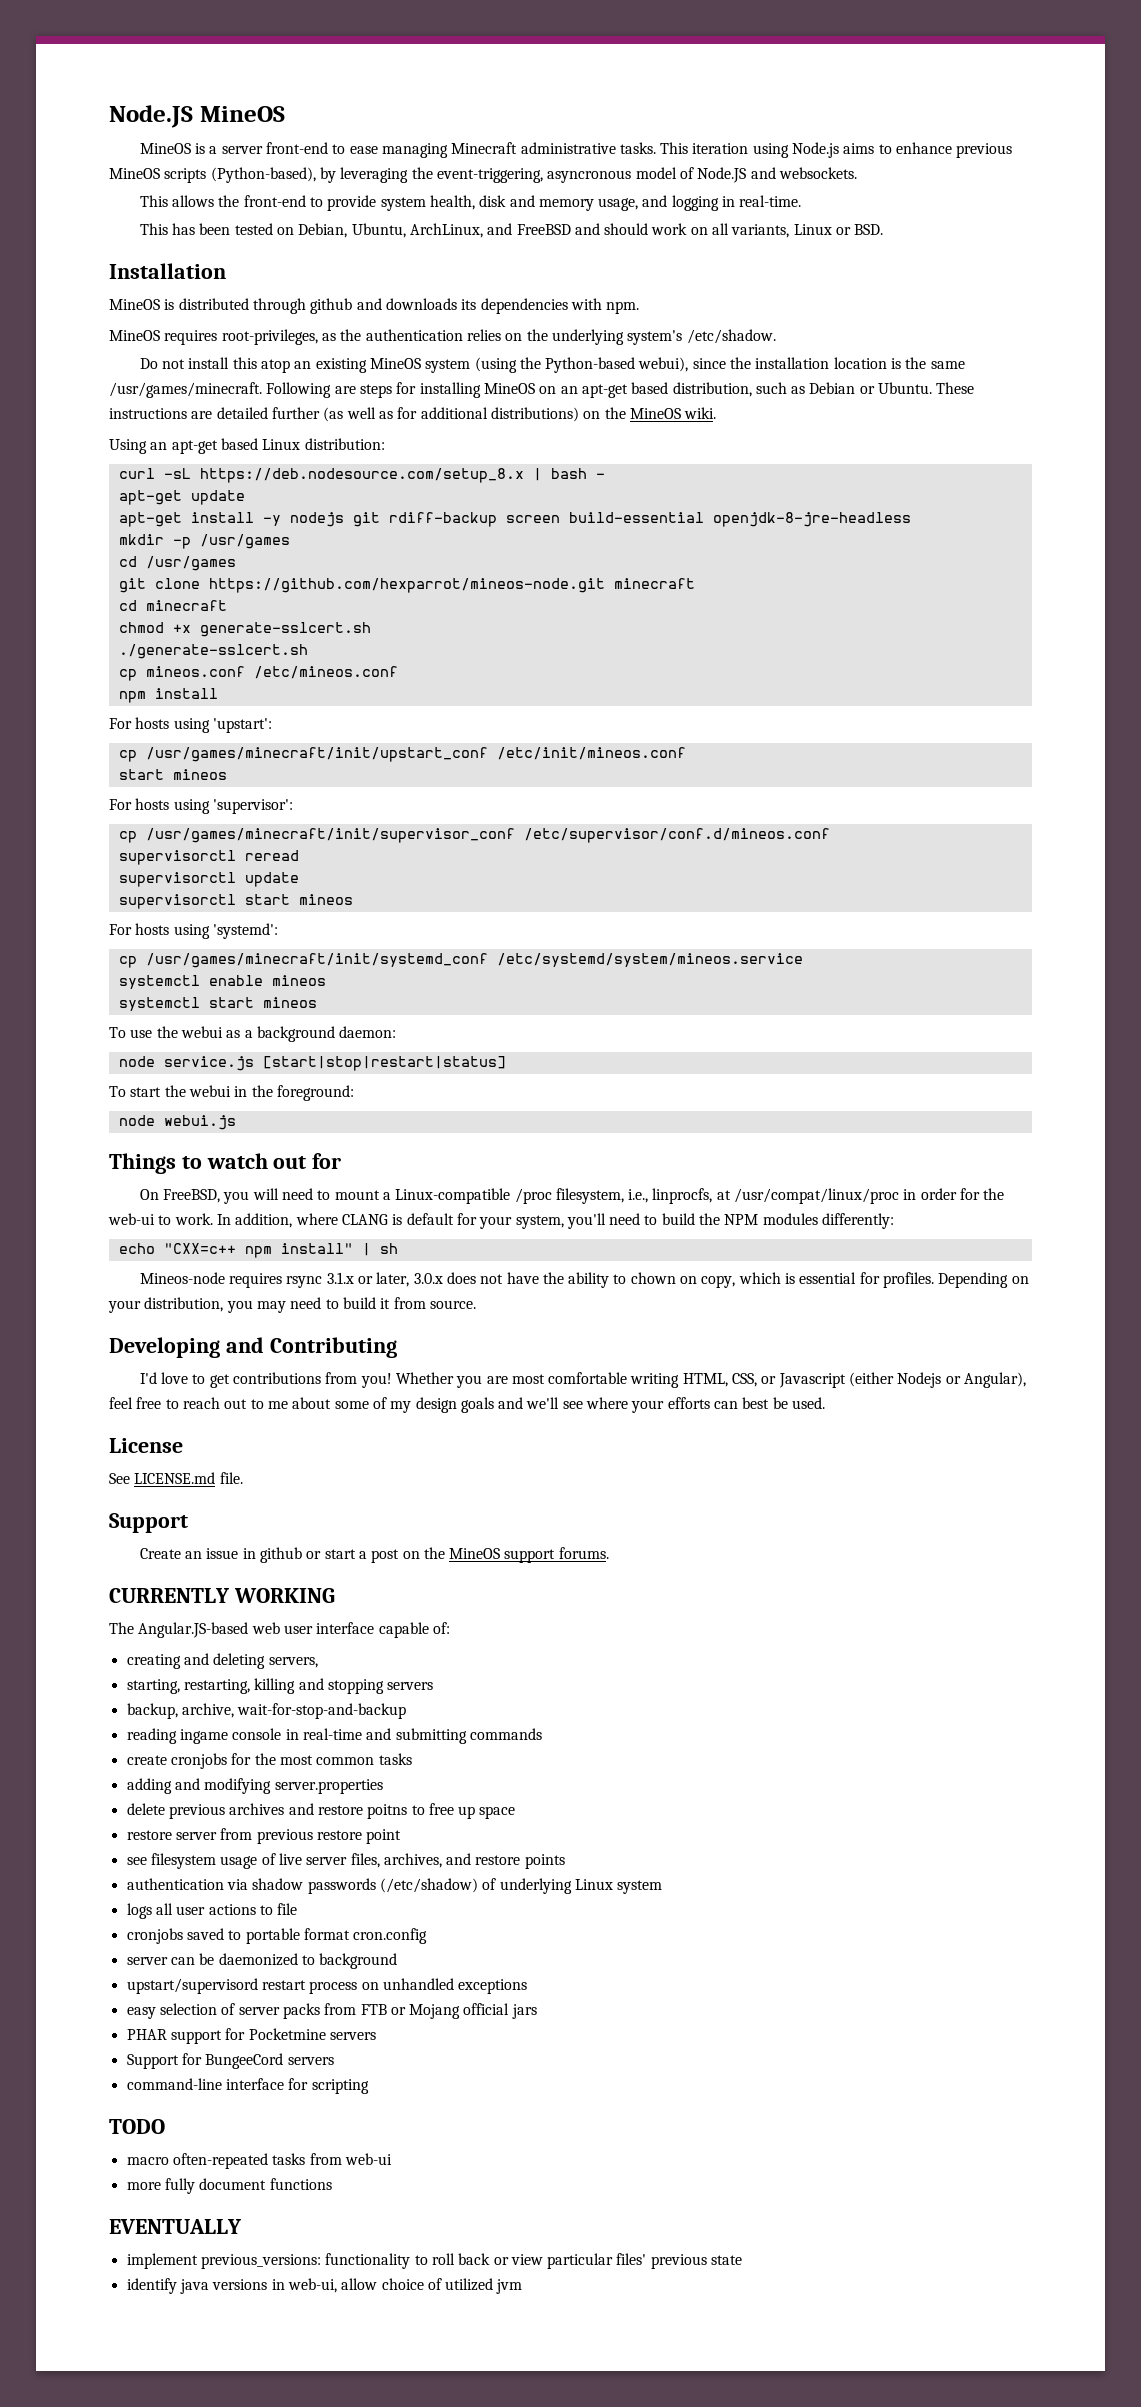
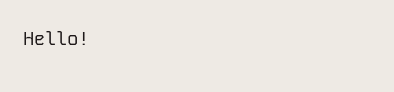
- Node.JS MineOS
- MineOS is a server front-end to ease managing Minecraft administrative tasks. This iteration using Node.js aims to enhance previous MineOS scripts (Python-based), by leveraging the event-triggering, asyncronous model of Node.JS and websockets.
- This allows the front-end to provide system health, disk and memory usage, and logging in real-time.
- This has been tested on Debian, Ubuntu, ArchLinux, and FreeBSD and should work on all variants, Linux or BSD.
- Installation
- MineOS is distributed through github and downloads its dependencies with npm.
- MineOS requires root-privileges, as the authentication relies on the underlying system's /etc/shadow.
- Do not install this atop an existing MineOS system (using the Python-based webui), since the installation location is the same /usr/games/minecraft. Following are steps for installing MineOS on an apt-get based distribution, such as Debian or Ubuntu. These instructions are detailed further (as well as for additional distributions) on the MineOS wiki.
- Using an apt-get based Linux distribution:
- curl -sL https://deb.nodesource.com/setup_8.x | bash -
- apt-get update
- apt-get install -y nodejs git rdiff-backup screen build-essential openjdk-8-jre-headless
- mkdir -p /usr/games
- cd /usr/games
- git clone https://github.com/hexparrot/mineos-node.git minecraft
- cd minecraft
- chmod +x generate-sslcert.sh
- ./generate-sslcert.sh
- cp mineos.conf /etc/mineos.conf
- npm install
- For hosts using 'upstart':
- cp /usr/games/minecraft/init/upstart_conf /etc/init/mineos.conf
- start mineos
- For hosts using 'supervisor':
- cp /usr/games/minecraft/init/supervisor_conf /etc/supervisor/conf.d/mineos.conf
- supervisorctl reread
- supervisorctl update
- supervisorctl start mineos
- For hosts using 'systemd':
- cp /usr/games/minecraft/init/systemd_conf /etc/systemd/system/mineos.service
- systemctl enable mineos
- systemctl start mineos
- To use the webui as a background daemon:
- node service.js [start|stop|restart|status]
- To start the webui in the foreground:
- node webui.js
- Things to watch out for
- On FreeBSD, you will need to mount a Linux-compatible /proc filesystem, i.e., linprocfs, at /usr/compat/linux/proc in order for the web-ui to work. In addition, where CLANG is default for your system, you'll need to build the NPM modules differently:
- echo "CXX=c++ npm install" | sh
- Mineos-node requires rsync 3.1.x or later, 3.0.x does not have the ability to chown on copy, which is essential for profiles. Depending on your distribution, you may need to build it from source.
- Developing and Contributing
- I'd love to get contributions from you! Whether you are most comfortable writing HTML, CSS, or Javascript (either Nodejs or Angular), feel free to reach out to me about some of my design goals and we'll see where your efforts can best be used.
- License
- See LICENSE.md file.
- Support
- Create an issue in github or start a post on the MineOS support forums.
- CURRENTLY WORKING
- The Angular.JS-based web user interface capable of:
- creating and deleting servers,
- starting, restarting, killing and stopping servers
- backup, archive, wait-for-stop-and-backup
- reading ingame console in real-time and submitting commands
- create cronjobs for the most common tasks
- adding and modifying server.properties
- delete previous archives and restore poitns to free up space
- restore server from previous restore point
- see filesystem usage of live server files, archives, and restore points
- authentication via shadow passwords (/etc/shadow) of underlying Linux system
- logs all user actions to file
- cronjobs saved to portable format cron.config
- server can be daemonized to background
- upstart/supervisord restart process on unhandled exceptions
- easy selection of server packs from FTB or Mojang official jars
- PHAR support for Pocketmine servers
- Support for BungeeCord servers
- command-line interface for scripting
- TODO
- macro often-repeated tasks from web-ui
- more fully document functions
- EVENTUALLY
- implement previous_versions: functionality to roll back or view particular files' previous state
- identify java versions in web-ui, allow choice of utilized jvm
+ Hello!

